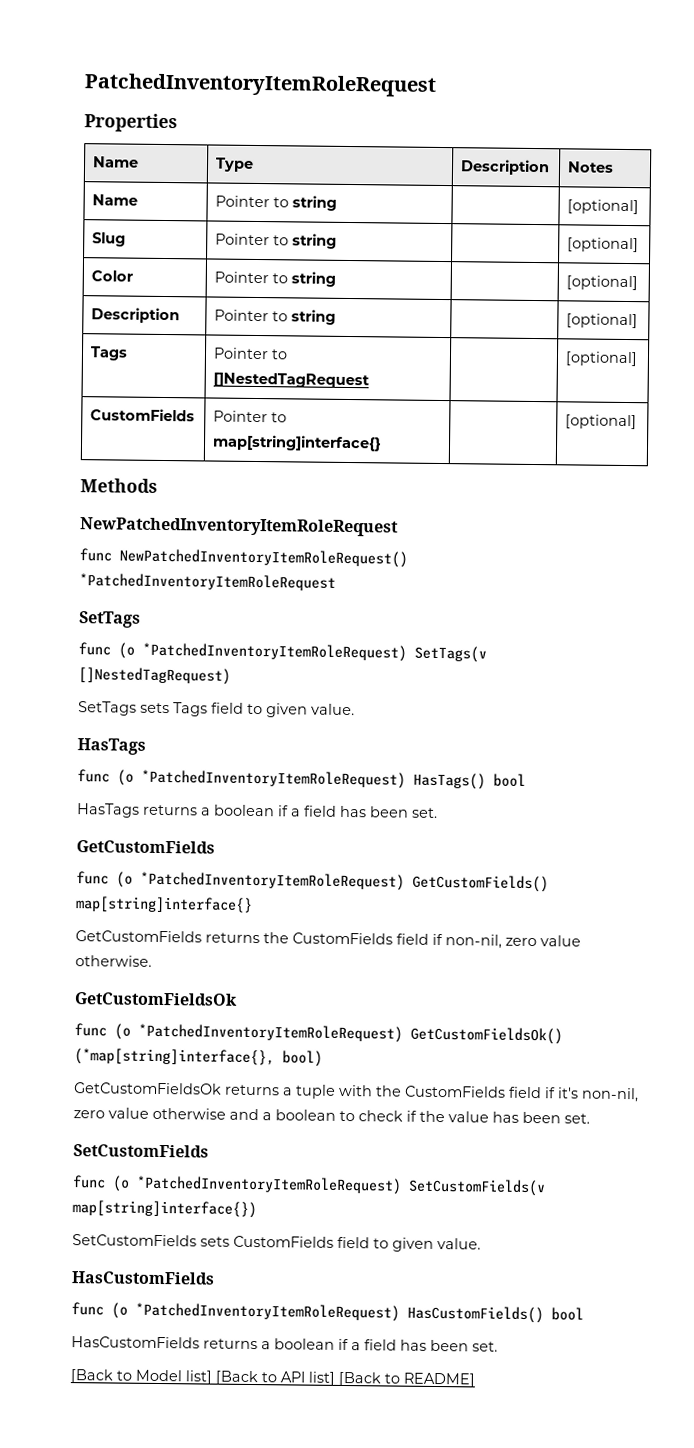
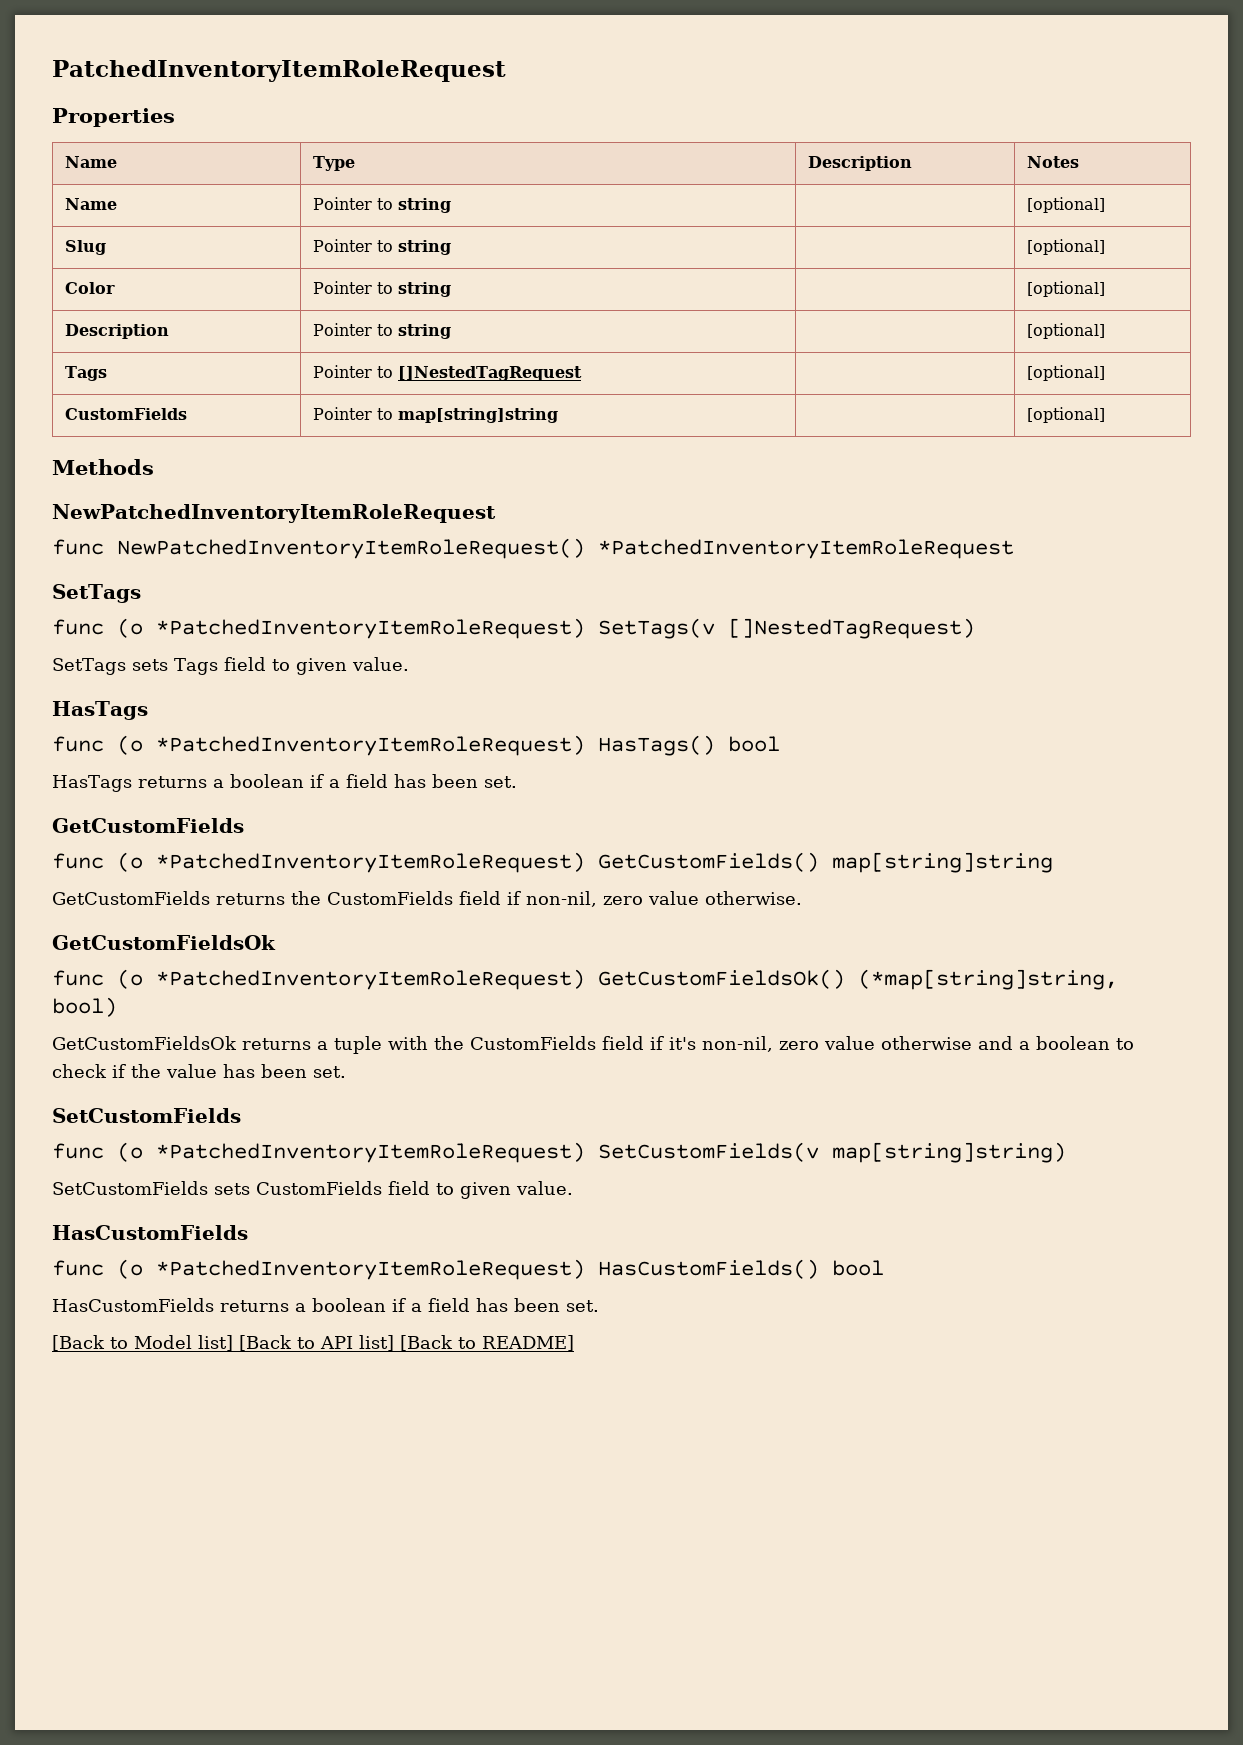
- CustomFields | Pointer to map[string]interface{} | | [optional]
+ CustomFields | Pointer to map[string]string | | [optional]
- func (o *PatchedInventoryItemRoleRequest) GetCustomFields() map[string]interface{}
+ func (o *PatchedInventoryItemRoleRequest) GetCustomFields() map[string]string
- func (o *PatchedInventoryItemRoleRequest) GetCustomFieldsOk() (*map[string]interface{}, bool)
+ func (o *PatchedInventoryItemRoleRequest) GetCustomFieldsOk() (*map[string]string, bool)
- func (o *PatchedInventoryItemRoleRequest) SetCustomFields(v map[string]interface{})
+ func (o *PatchedInventoryItemRoleRequest) SetCustomFields(v map[string]string)

